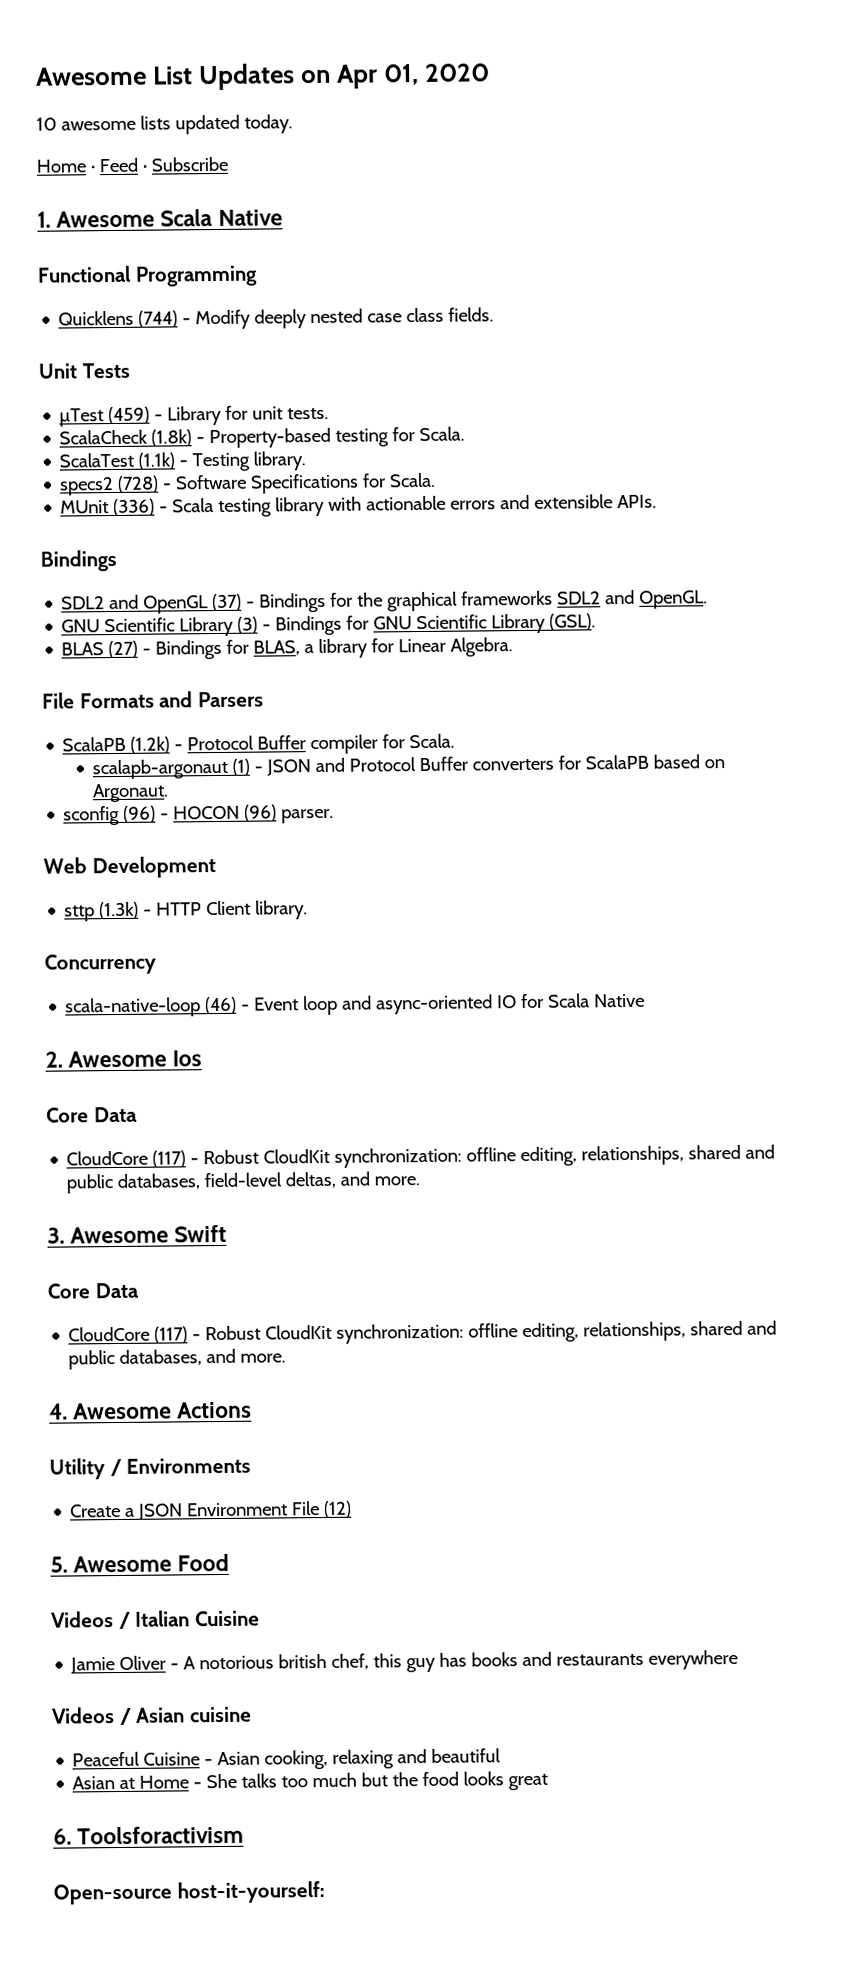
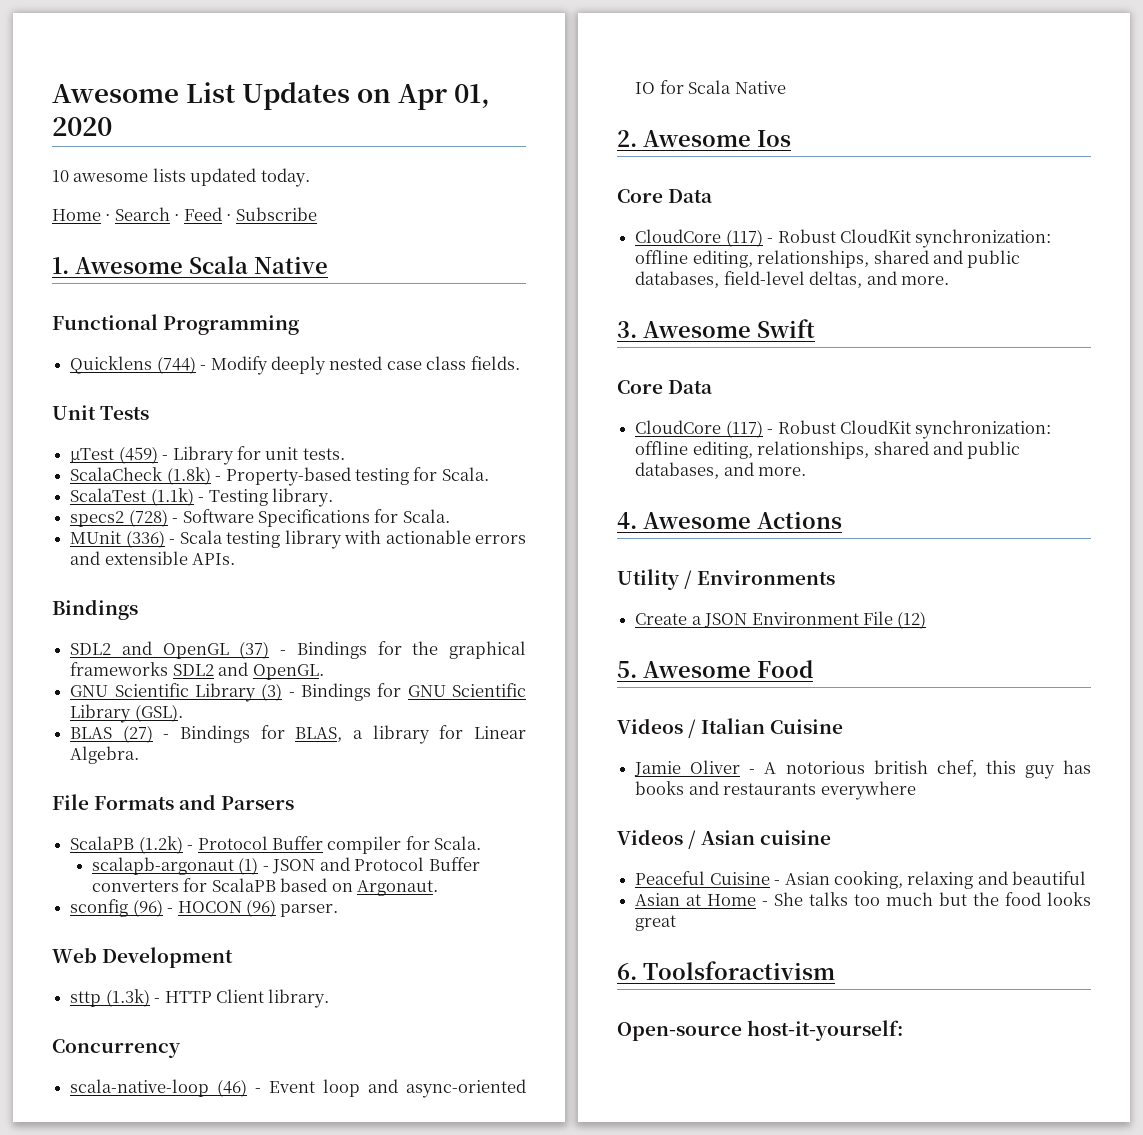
- Home · Feed · Subscribe
+ Home · Search · Feed · Subscribe

